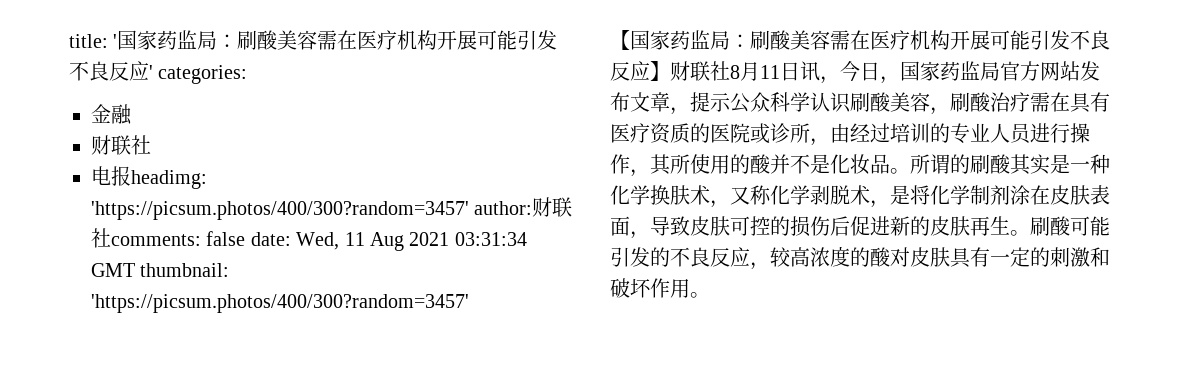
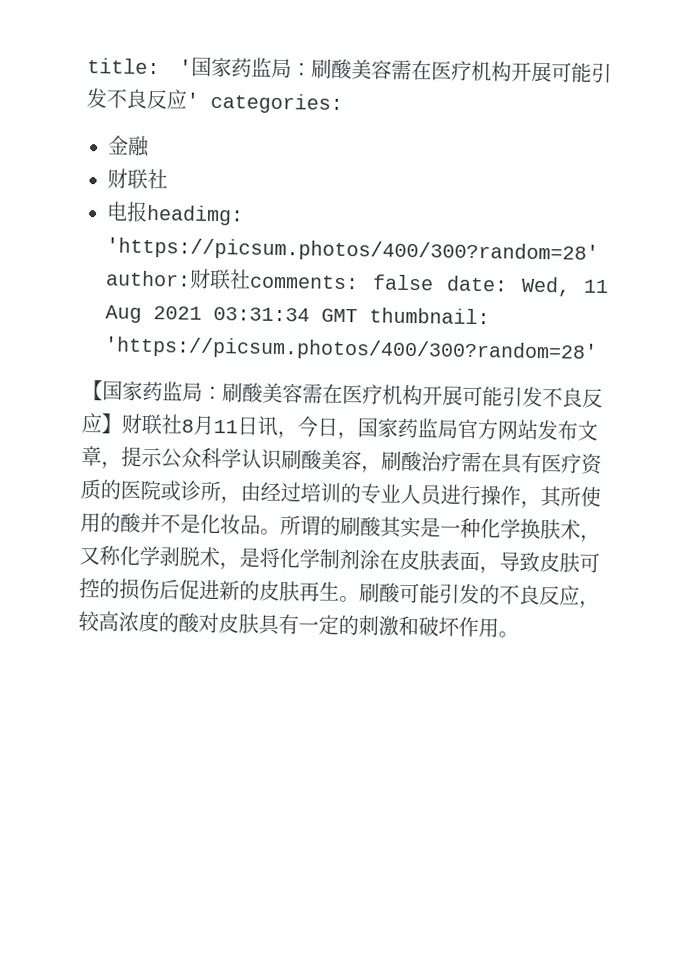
- 电报headimg: 'https://picsum.photos/400/300?random=3457' author:财联社comments: false date: Wed, 11 Aug 2021 03:31:34 GMT thumbnail: 'https://picsum.photos/400/300?random=3457'
+ 电报headimg: 'https://picsum.photos/400/300?random=28' author:财联社comments: false date: Wed, 11 Aug 2021 03:31:34 GMT thumbnail: 'https://picsum.photos/400/300?random=28'

